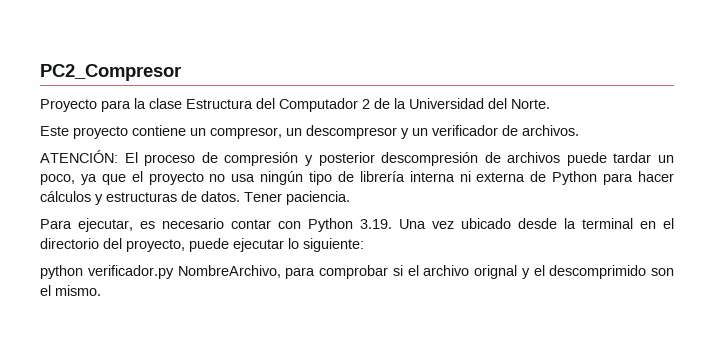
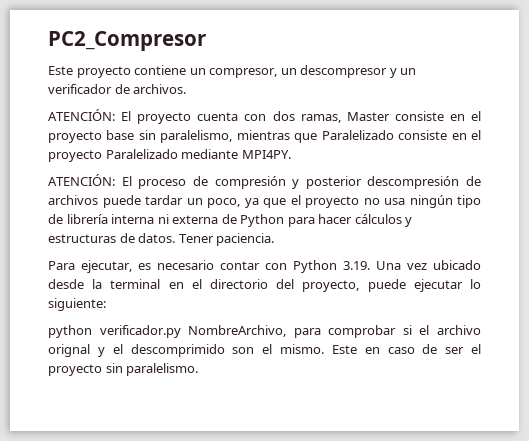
- Proyecto para la clase Estructura del Computador 2 de la Universidad del Norte.
+ ATENCIÓN: El proyecto cuenta con dos ramas, Master consiste en el proyecto base sin paralelismo, mientras que Paralelizado consiste en el proyecto Paralelizado mediante MPI4PY.
+ Este en caso de ser el proyecto sin paralelismo.

